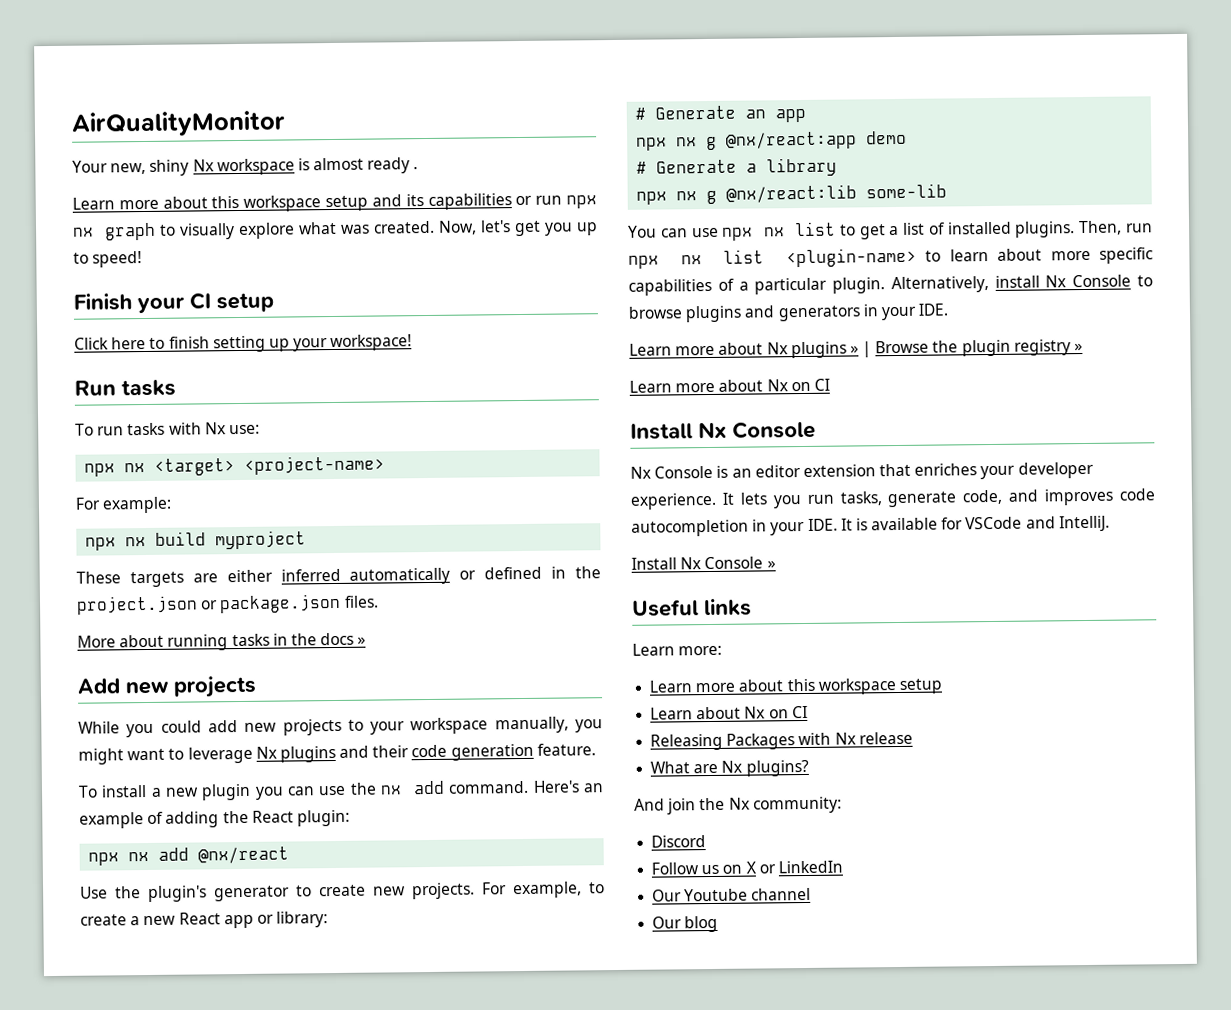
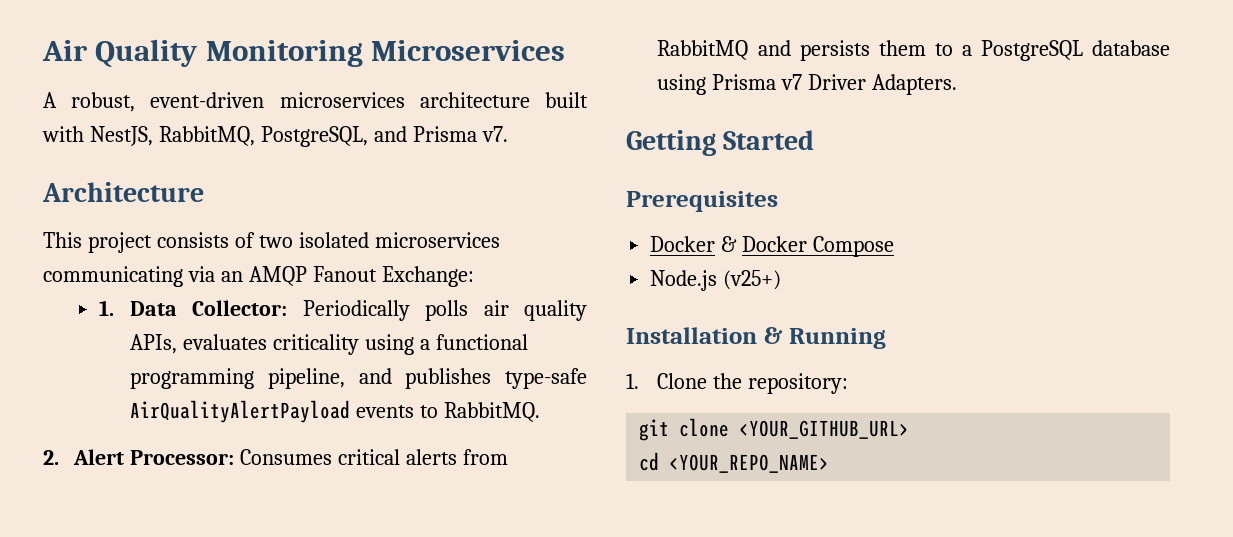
- AirQualityMonitor
- Your new, shiny Nx workspace is almost ready .
- Learn more about this workspace setup and its capabilities or run npx nx graph to visually explore what was created. Now, let's get you up to speed!
- Finish your CI setup
- Click here to finish setting up your workspace!
- Run tasks
- To run tasks with Nx use:
- npx nx <target> <project-name>
- For example:
- npx nx build myproject
- These targets are either inferred automatically or defined in the project.json or package.json files.
- More about running tasks in the docs »
- Add new projects
- While you could add new projects to your workspace manually, you might want to leverage Nx plugins and their code generation feature.
- To install a new plugin you can use the nx add command. Here's an example of adding the React plugin:
- npx nx add @nx/react
- Use the plugin's generator to create new projects. For example, to create a new React app or library:
- # Generate an app
- npx nx g @nx/react:app demo
- # Generate a library
- npx nx g @nx/react:lib some-lib
- You can use npx nx list to get a list of installed plugins. Then, run npx nx list <plugin-name> to learn about more specific capabilities of a particular plugin. Alternatively, install Nx Console to browse plugins and generators in your IDE.
- Learn more about Nx plugins » | Browse the plugin registry »
- Learn more about Nx on CI
- Install Nx Console
- Nx Console is an editor extension that enriches your developer experience. It lets you run tasks, generate code, and improves code autocompletion in your IDE. It is available for VSCode and IntelliJ.
- Install Nx Console »
- Useful links
- Learn more:
- Learn more about this workspace setup
- Learn about Nx on CI
- Releasing Packages with Nx release
- What are Nx plugins?
- And join the Nx community:
- Discord
- Follow us on X or LinkedIn
- Our Youtube channel
- Our blog
+ Air Quality Monitoring Microservices
+ A robust, event-driven microservices architecture built with NestJS, RabbitMQ, PostgreSQL, and Prisma v7.
+ Architecture
+ This project consists of two isolated microservices communicating via an AMQP Fanout Exchange:
+ 1. Data Collector: Periodically polls air quality APIs, evaluates criticality using a functional programming pipeline, and publishes type-safe AirQualityAlertPayload events to RabbitMQ.
+ 2. Alert Processor: Consumes critical alerts from RabbitMQ and persists them to a PostgreSQL database using Prisma v7 Driver Adapters.
+ Getting Started
+ Prerequisites
+ Docker & Docker Compose
+ Node.js (v25+)
+ Installation & Running
+ 1. Clone the repository:
+ git clone <YOUR_GITHUB_URL>
+ cd <YOUR_REPO_NAME>

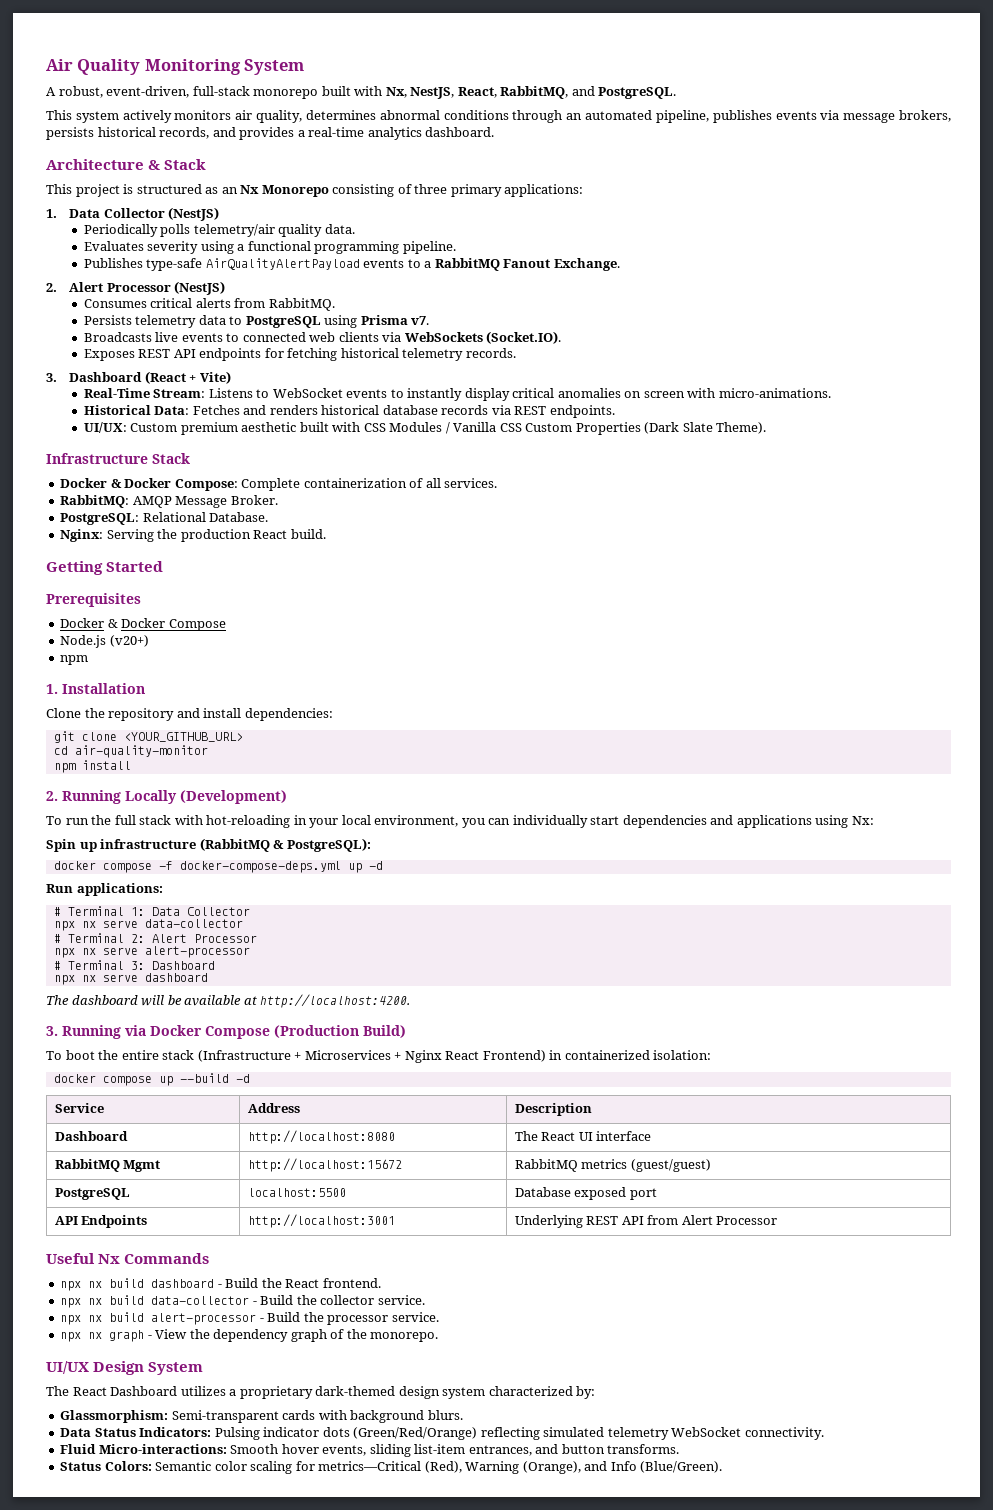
- Air Quality Monitoring Microservices
+ Air Quality Monitoring System
- A robust, event-driven microservices architecture built with NestJS, RabbitMQ, PostgreSQL, and Prisma v7.
+ A robust, event-driven, full-stack monorepo built with Nx, NestJS, React, RabbitMQ, and PostgreSQL.
+ This system actively monitors air quality, determines abnormal conditions through an automated pipeline, publishes events via message brokers, persists historical records, and provides a real-time analytics dashboard.
- Architecture
+ Architecture & Stack
- This project consists of two isolated microservices communicating via an AMQP Fanout Exchange:
- 1. Data Collector: Periodically polls air quality APIs, evaluates criticality using a functional programming pipeline, and publishes type-safe AirQualityAlertPayload events to RabbitMQ.
+ This project is structured as an Nx Monorepo consisting of three primary applications:
+ 1. Data Collector (NestJS)
+ Periodically polls telemetry/air quality data.
+ Evaluates severity using a functional programming pipeline.
+ Publishes type-safe AirQualityAlertPayload events to a RabbitMQ Fanout Exchange.
- 2. Alert Processor: Consumes critical alerts from RabbitMQ and persists them to a PostgreSQL database using Prisma v7 Driver Adapters.
+ 2. Alert Processor (NestJS)
+ Consumes critical alerts from RabbitMQ.
+ Persists telemetry data to PostgreSQL using Prisma v7.
+ Broadcasts live events to connected web clients via WebSockets (Socket.IO).
+ Exposes REST API endpoints for fetching historical telemetry records.
+ 3. Dashboard (React + Vite)
+ Real-Time Stream: Listens to WebSocket events to instantly display critical anomalies on screen with micro-animations.
+ Historical Data: Fetches and renders historical database records via REST endpoints.
+ UI/UX: Custom premium aesthetic built with CSS Modules / Vanilla CSS Custom Properties (Dark Slate Theme).
+ Infrastructure Stack
+ Docker & Docker Compose: Complete containerization of all services.
+ RabbitMQ: AMQP Message Broker.
+ PostgreSQL: Relational Database.
+ Nginx: Serving the production React build.
- Node.js (v25+)
- Installation & Running
- 1. Clone the repository:
+ Node.js (v20+)
+ npm
+ 1. Installation
+ Clone the repository and install dependencies:
  git clone <YOUR_GITHUB_URL>
- cd <YOUR_REPO_NAME>
+ cd air-quality-monitor
+ npm install
+ 2. Running Locally (Development)
+ To run the full stack with hot-reloading in your local environment, you can individually start dependencies and applications using Nx:
+ Spin up infrastructure (RabbitMQ & PostgreSQL):
+ docker compose -f docker-compose-deps.yml up -d
+ Run applications:
+ # Terminal 1: Data Collector
+ npx nx serve data-collector
+ # Terminal 2: Alert Processor
+ npx nx serve alert-processor
+ # Terminal 3: Dashboard
+ npx nx serve dashboard
+ The dashboard will be available at http://localhost:4200.
+ 3. Running via Docker Compose (Production Build)
+ To boot the entire stack (Infrastructure + Microservices + Nginx React Frontend) in containerized isolation:
+ docker compose up --build -d
+ Service | Address | Description
+ Dashboard | http://localhost:8080 | The React UI interface
+ RabbitMQ Mgmt | http://localhost:15672 | RabbitMQ metrics (guest/guest)
+ PostgreSQL | localhost:5500 | Database exposed port
+ API Endpoints | http://localhost:3001 | Underlying REST API from Alert Processor
+ Useful Nx Commands
+ npx nx build dashboard - Build the React frontend.
+ npx nx build data-collector - Build the collector service.
+ npx nx build alert-processor - Build the processor service.
+ npx nx graph - View the dependency graph of the monorepo.
+ UI/UX Design System
+ The React Dashboard utilizes a proprietary dark-themed design system characterized by:
+ Glassmorphism: Semi-transparent cards with background blurs.
+ Data Status Indicators: Pulsing indicator dots (Green/Red/Orange) reflecting simulated telemetry WebSocket connectivity.
+ Fluid Micro-interactions: Smooth hover events, sliding list-item entrances, and button transforms.
+ Status Colors: Semantic color scaling for metrics—Critical (Red), Warning (Orange), and Info (Blue/Green).

